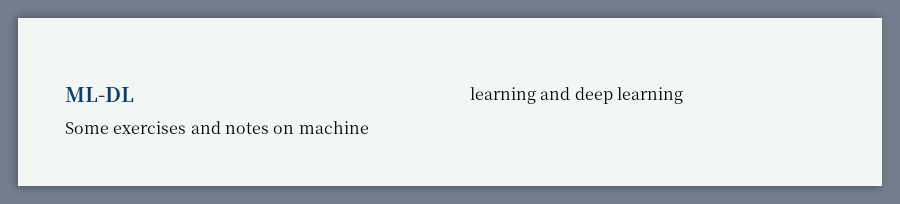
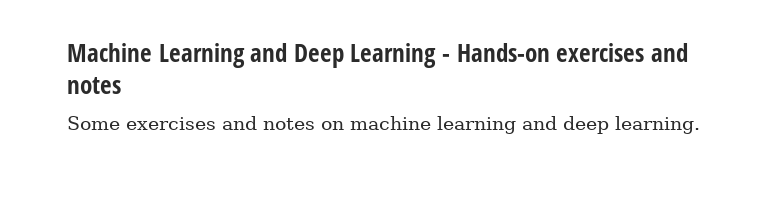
- ML-DL
+ Machine Learning and Deep Learning - Hands-on exercises and notes
- Some exercises and notes on machine learning and deep learning
+ Some exercises and notes on machine learning and deep learning.

